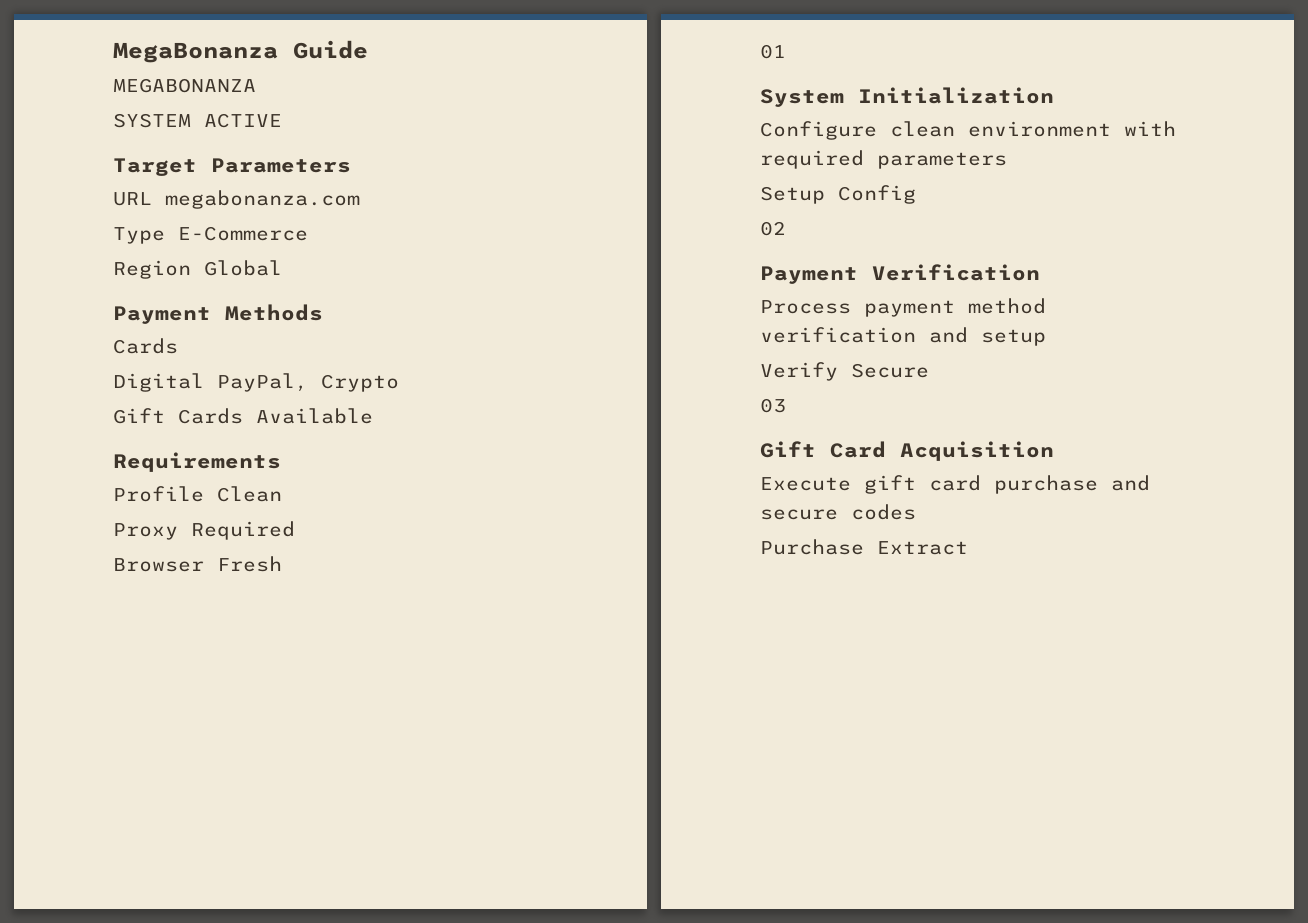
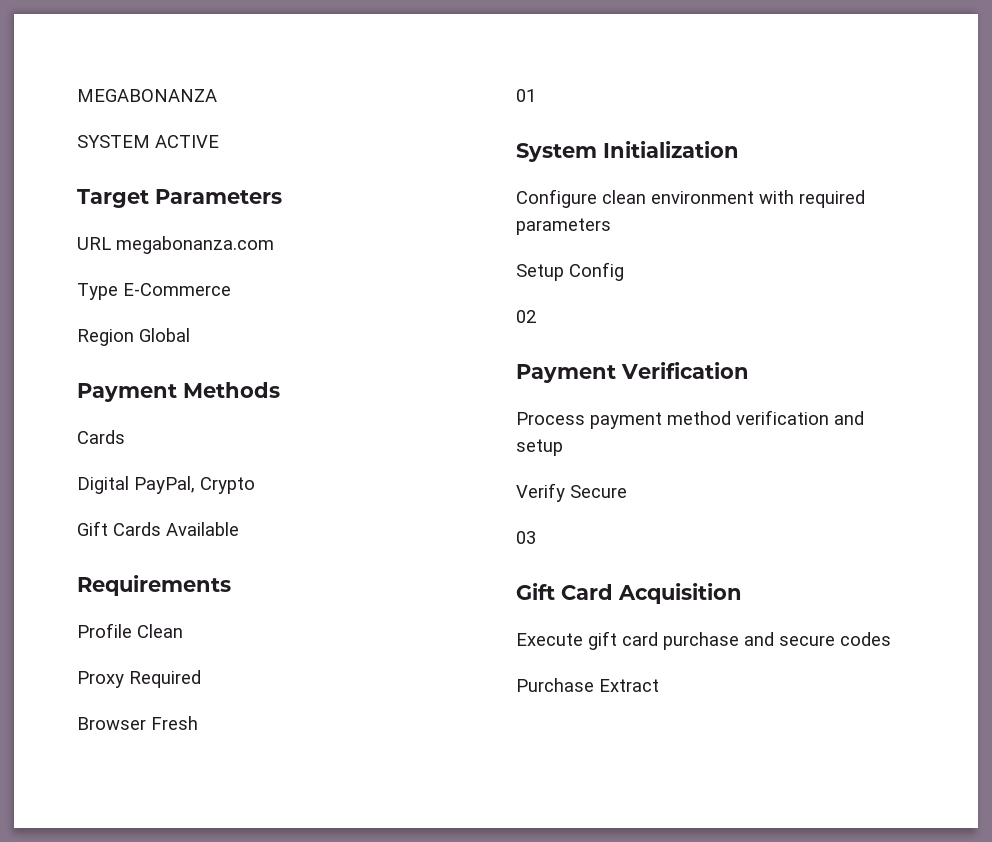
- MegaBonanza Guide

